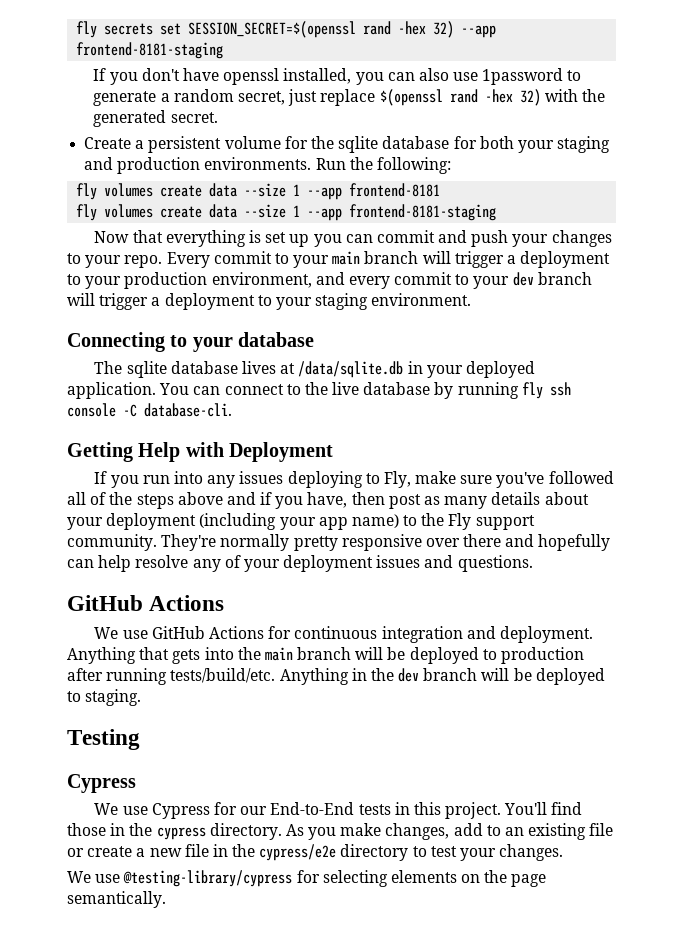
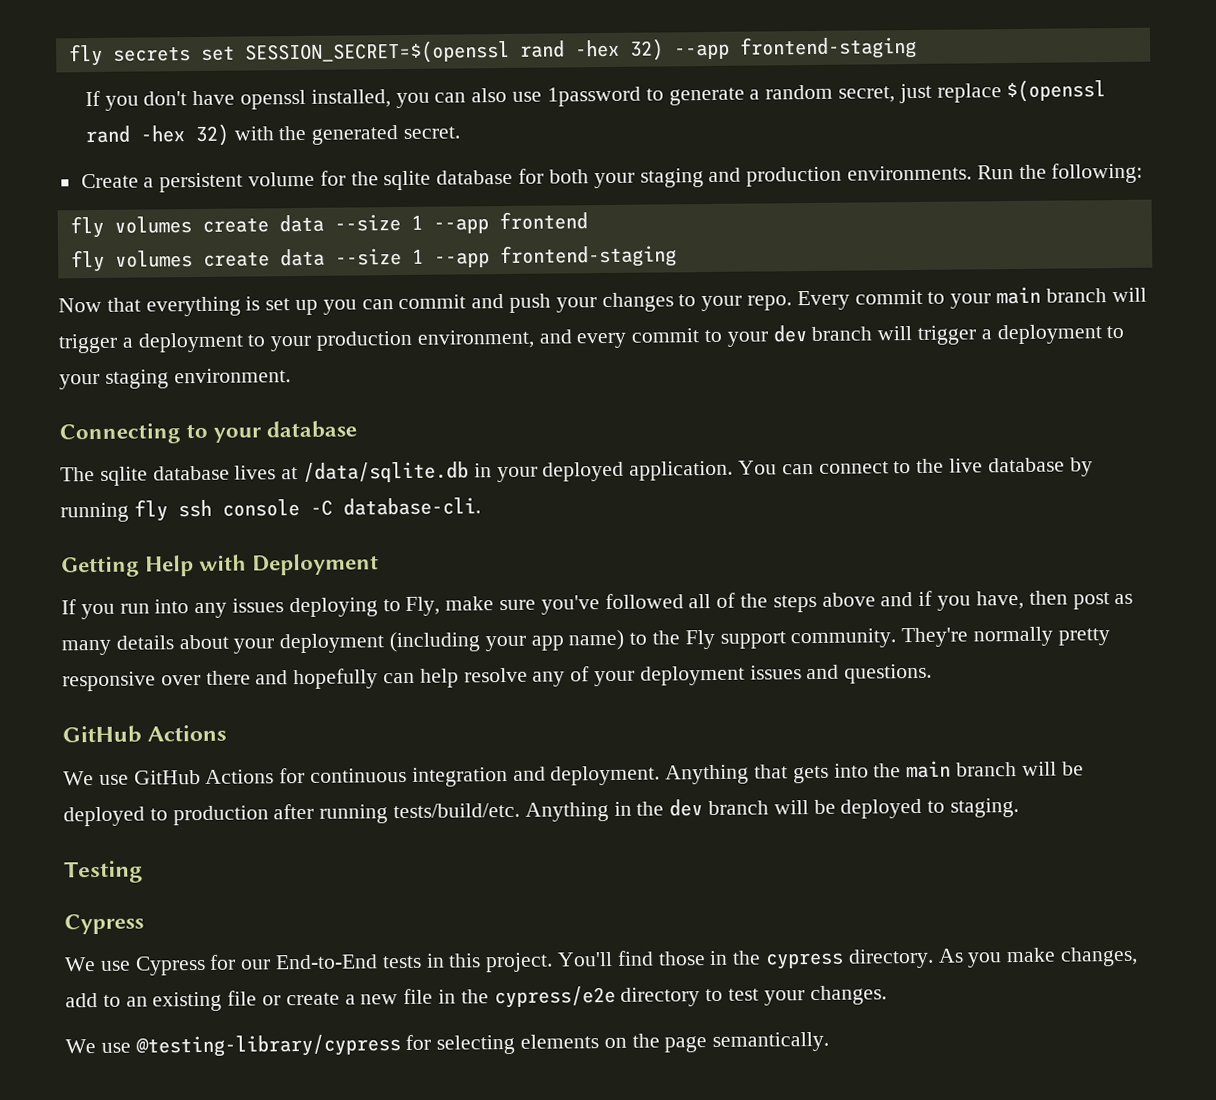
- fly secrets set SESSION_SECRET=$(openssl rand -hex 32) --app frontend-8181-staging
+ fly secrets set SESSION_SECRET=$(openssl rand -hex 32) --app frontend-staging
- fly volumes create data --size 1 --app frontend-8181
- fly volumes create data --size 1 --app frontend-8181-staging
+ fly volumes create data --size 1 --app frontend
+ fly volumes create data --size 1 --app frontend-staging

